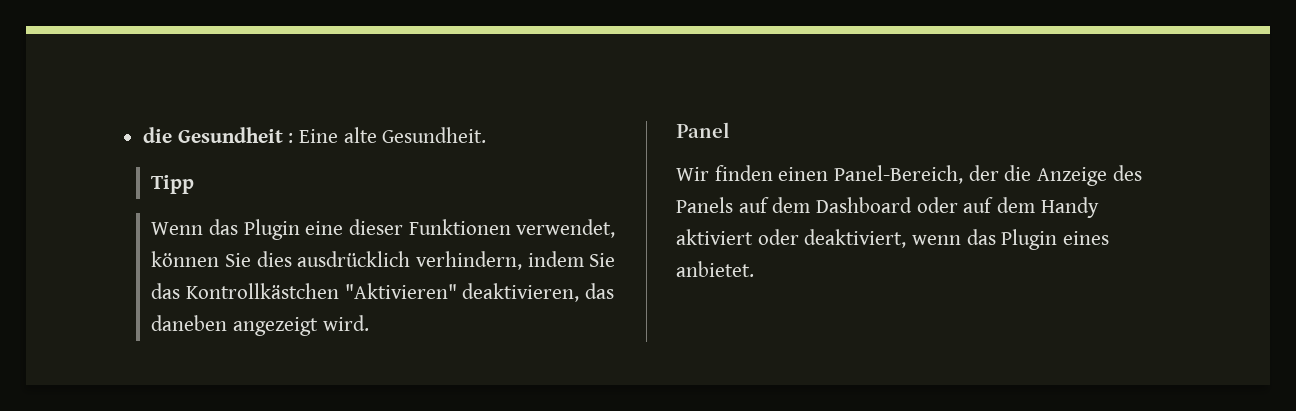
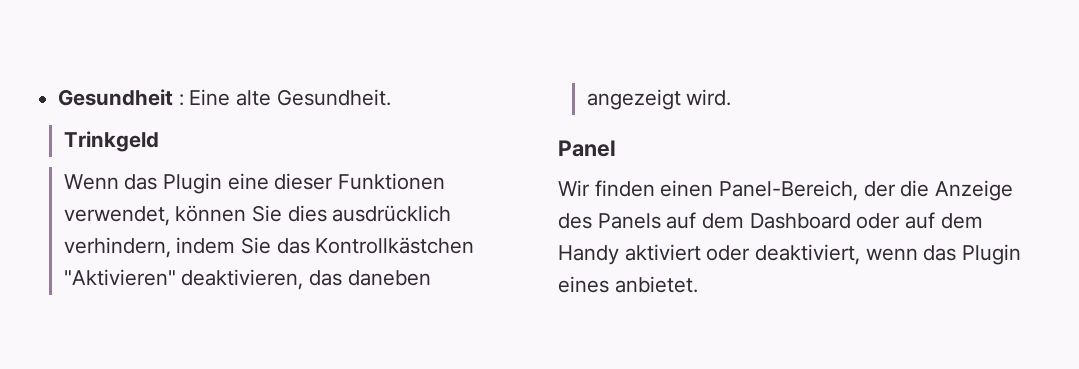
- die Gesundheit : Eine alte Gesundheit.
+ Gesundheit : Eine alte Gesundheit.
- Tipp
+ Trinkgeld

